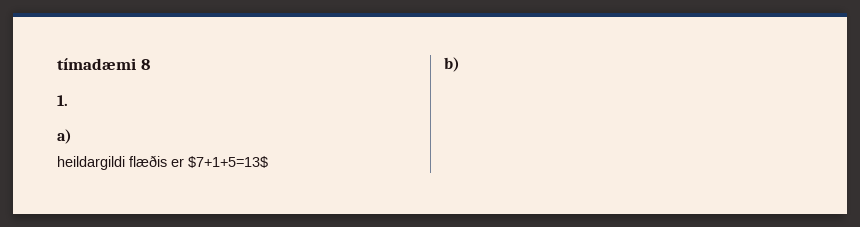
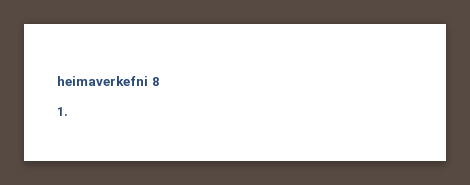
- tímadæmi 8
+ heimaverkefni 8
- a)
- heildargildi flæðis er $7+1+5=13$
- b)

